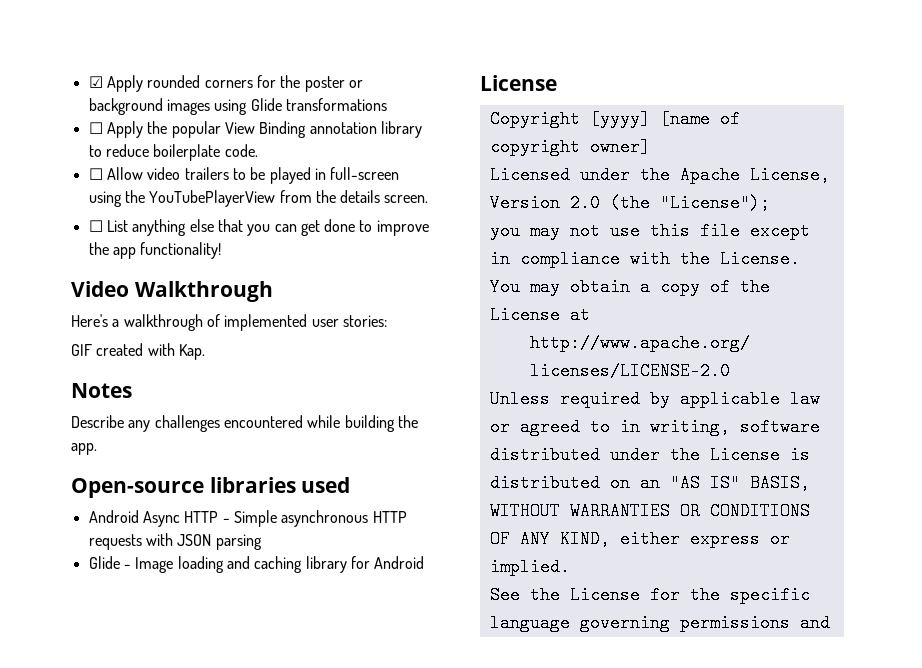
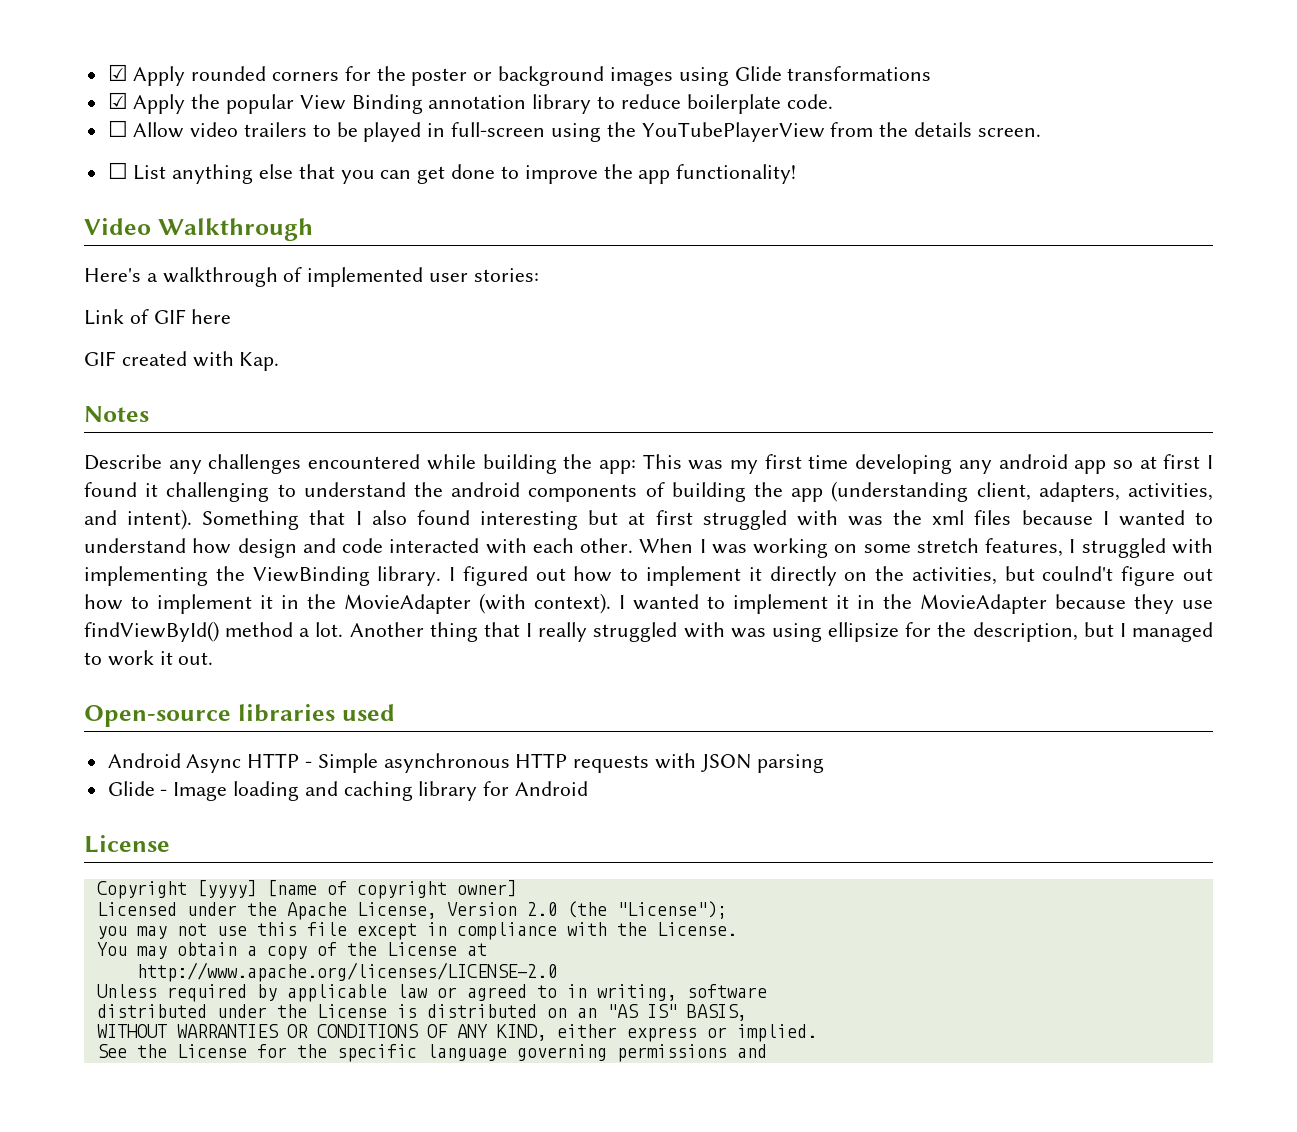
- ☐ Apply the popular View Binding annotation library to reduce boilerplate code.
+ ☑ Apply the popular View Binding annotation library to reduce boilerplate code.
+ Link of GIF here
- Describe any challenges encountered while building the app.
+ Describe any challenges encountered while building the app: This was my first time developing any android app so at first I found it challenging to understand the android components of building the app (understanding client, adapters, activities, and intent). Something that I also found interesting but at first struggled with was the xml files because I wanted to understand how design and code interacted with each other. When I was working on some stretch features, I struggled with implementing the ViewBinding library. I figured out how to implement it directly on the activities, but coulnd't figure out how to implement it in the MovieAdapter (with context). I wanted to implement it in the MovieAdapter because they use findViewById() method a lot. Another thing that I really struggled with was using ellipsize for the description, but I managed to work it out.

